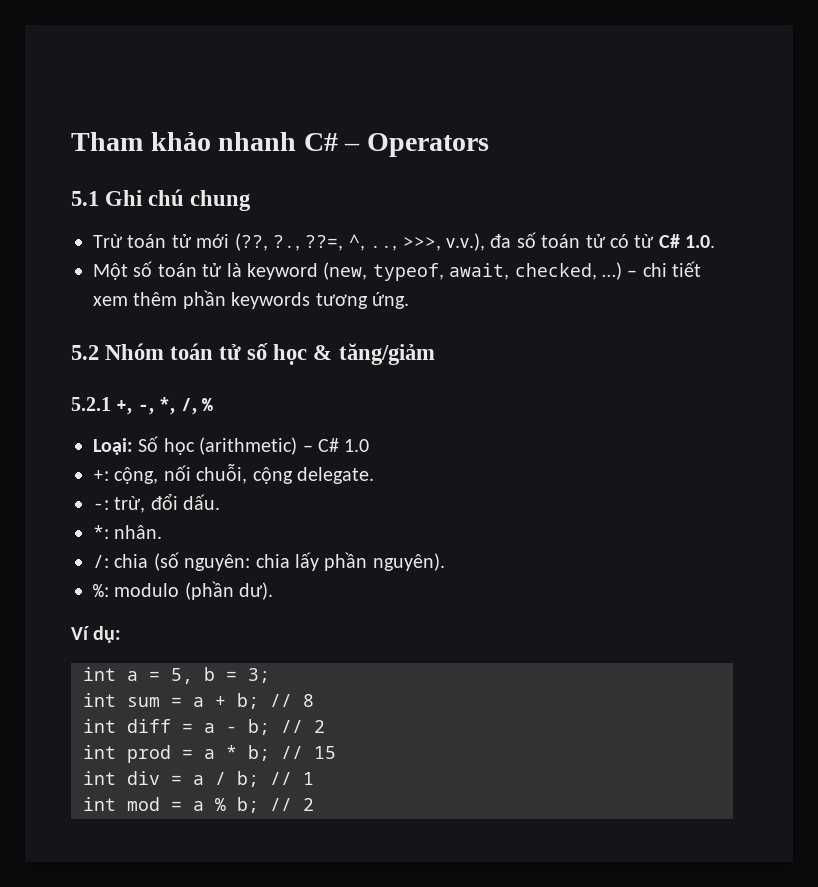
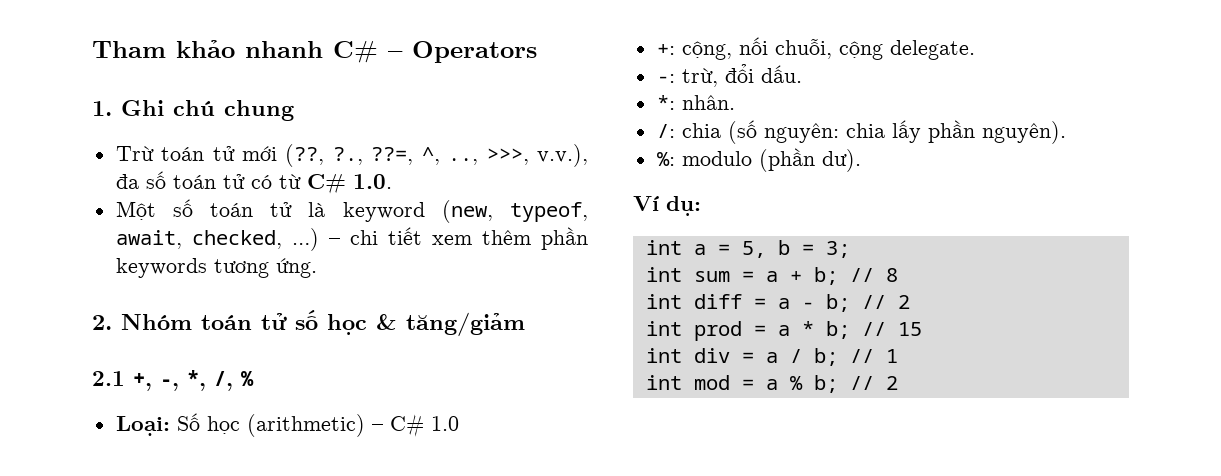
- 5.1 Ghi chú chung
+ 1. Ghi chú chung
- 5.2 Nhóm toán tử số học & tăng/giảm
+ 2. Nhóm toán tử số học & tăng/giảm
- 5.2.1 +, -, *, /, %
+ 2.1 +, -, *, /, %

